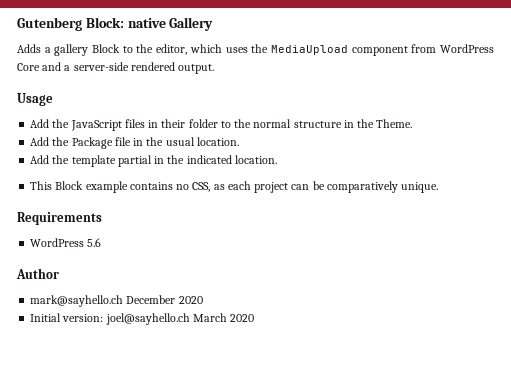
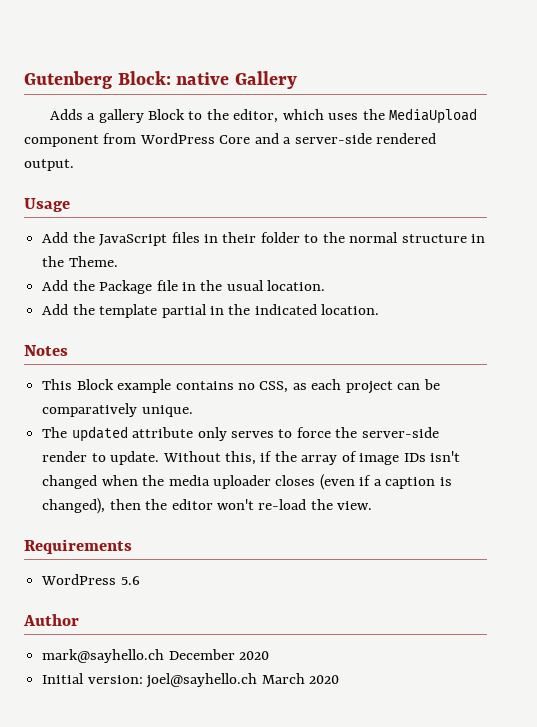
+ Notes
+ The updated attribute only serves to force the server-side render to update. Without this, if the array of image IDs isn't changed when the media uploader closes (even if a caption is changed), then the editor won't re-load the view.

